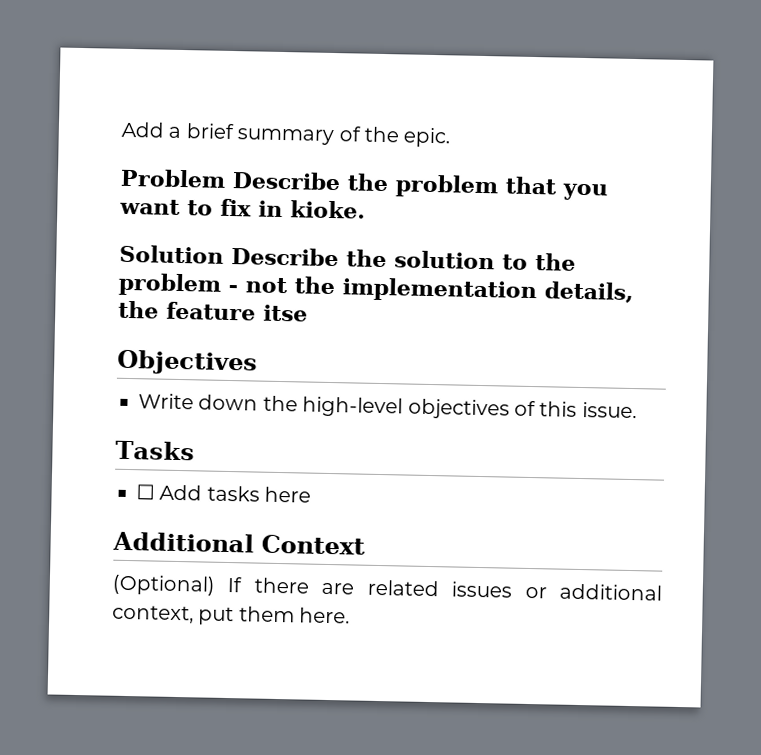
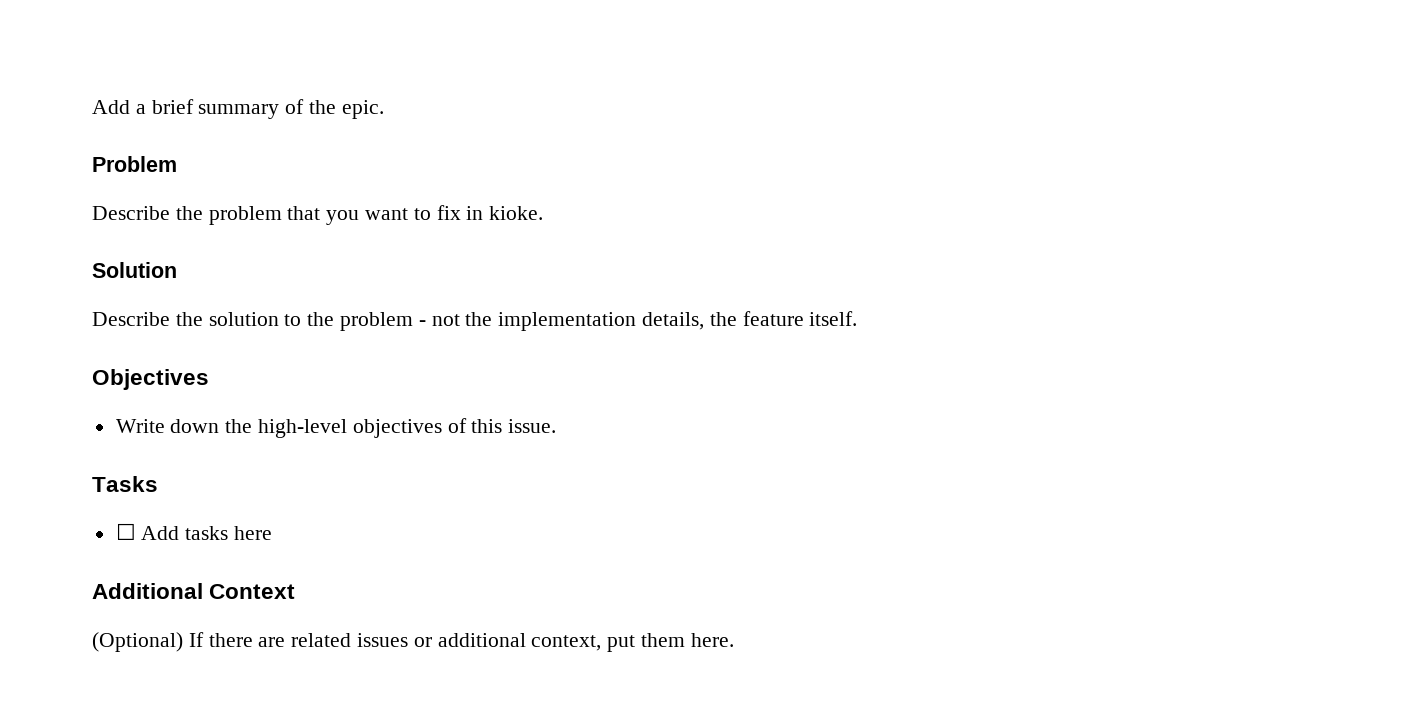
- Problem Describe the problem that you want to fix in kioke.
+ Problem
+ Describe the problem that you want to fix in kioke.
- Solution Describe the solution to the problem - not the implementation details, the feature itse
+ Solution
+ Describe the solution to the problem - not the implementation details, the feature itself.

